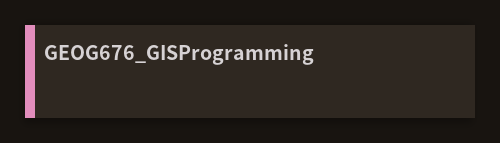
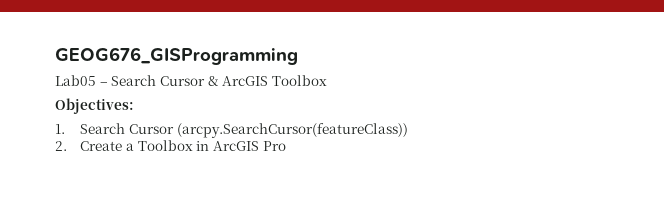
+ Lab05 – Search Cursor & ArcGIS Toolbox
+ Objectives:
+ 1. Search Cursor (arcpy.SearchCursor(featureClass))
+ 2. Create a Toolbox in ArcGIS Pro

